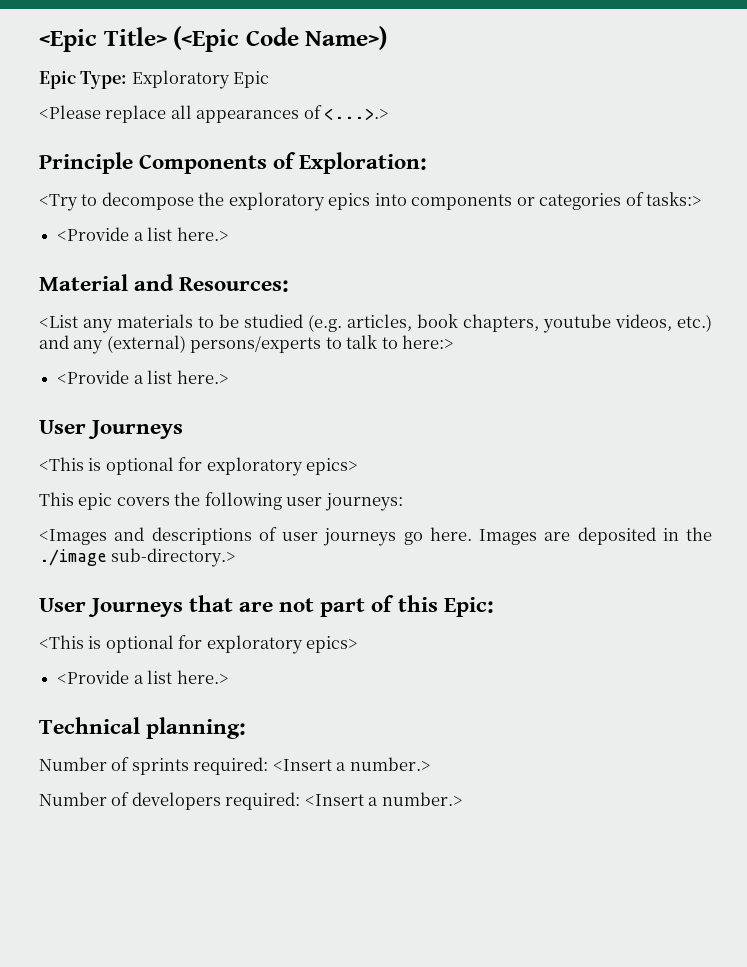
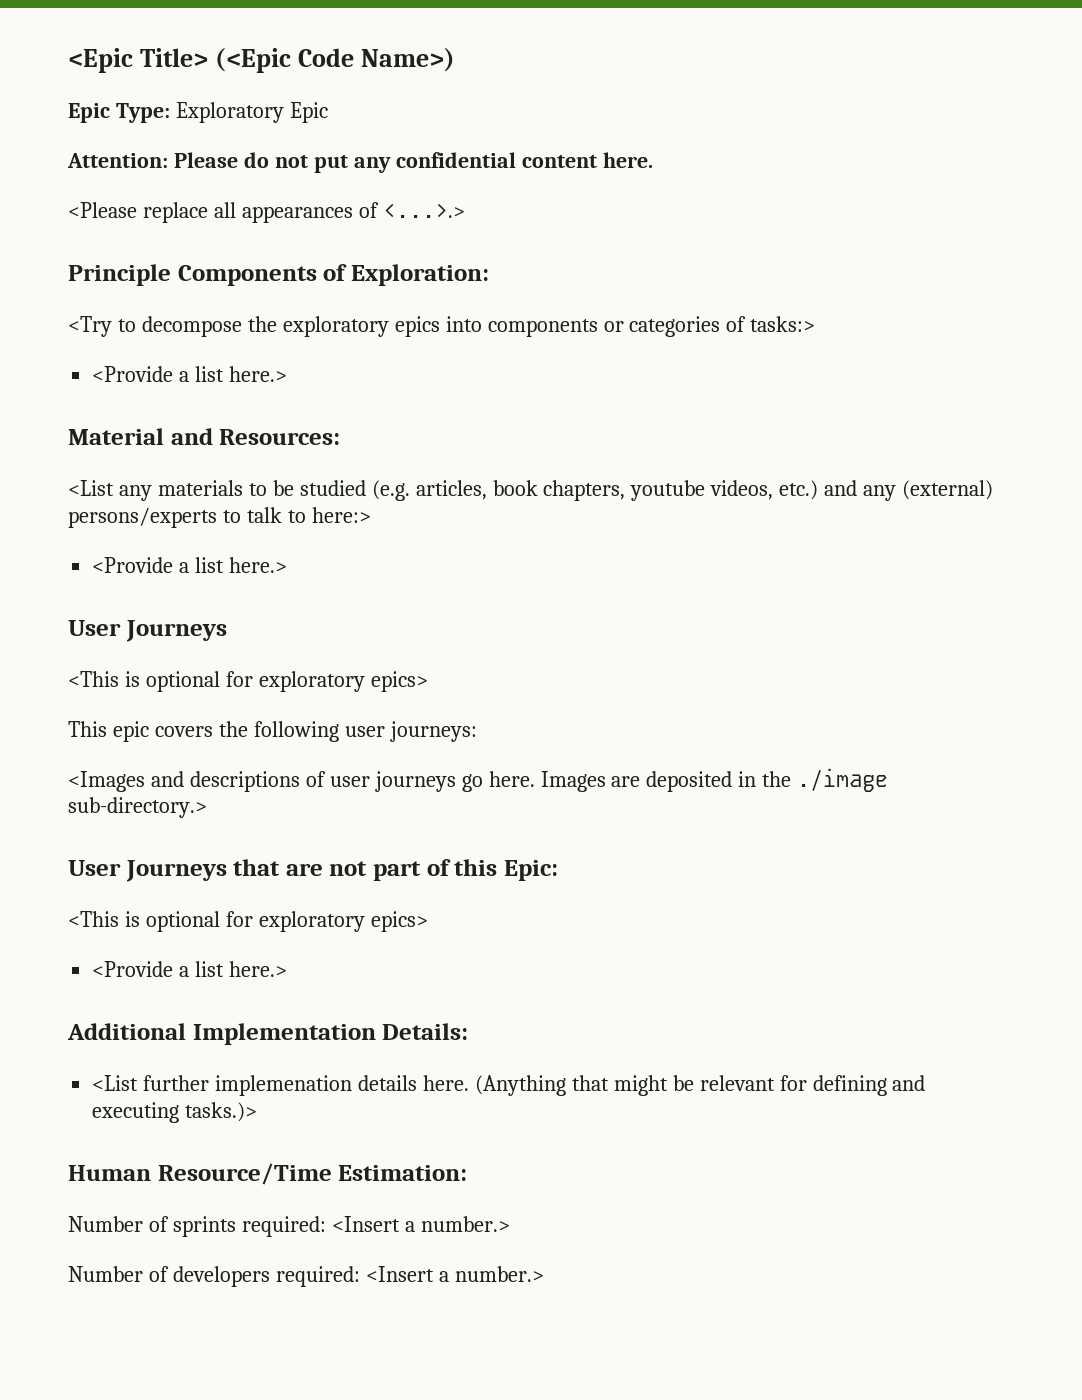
+ Attention: Please do not put any confidential content here.
- Technical planning:
+ Additional Implementation Details:
+ <List further implemenation details here. (Anything that might be relevant for defining and executing tasks.)>
+ Human Resource/Time Estimation:

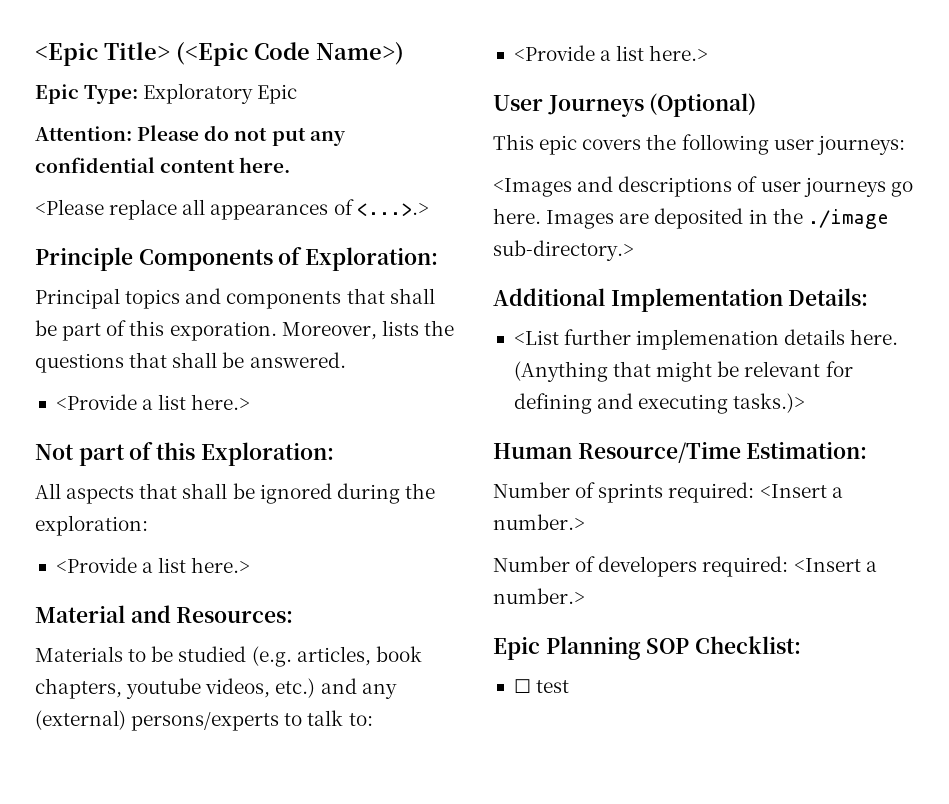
- <Try to decompose the exploratory epics into components or categories of tasks:>
+ Principal topics and components that shall be part of this exporation. Moreover, lists the questions that shall be answered.
+ <Provide a list here.>
+ Not part of this Exploration:
+ All aspects that shall be ignored during the exploration:
- <List any materials to be studied (e.g. articles, book chapters, youtube videos, etc.) and any (external) persons/experts to talk to here:>
+ Materials to be studied (e.g. articles, book chapters, youtube videos, etc.) and any (external) persons/experts to talk to:
  <Provide a list here.>
- User Journeys
- <This is optional for exploratory epics>
+ User Journeys (Optional)
- User Journeys that are not part of this Epic:
- <This is optional for exploratory epics>
- <Provide a list here.>
+ Epic Planning SOP Checklist:
+ ☐ test

